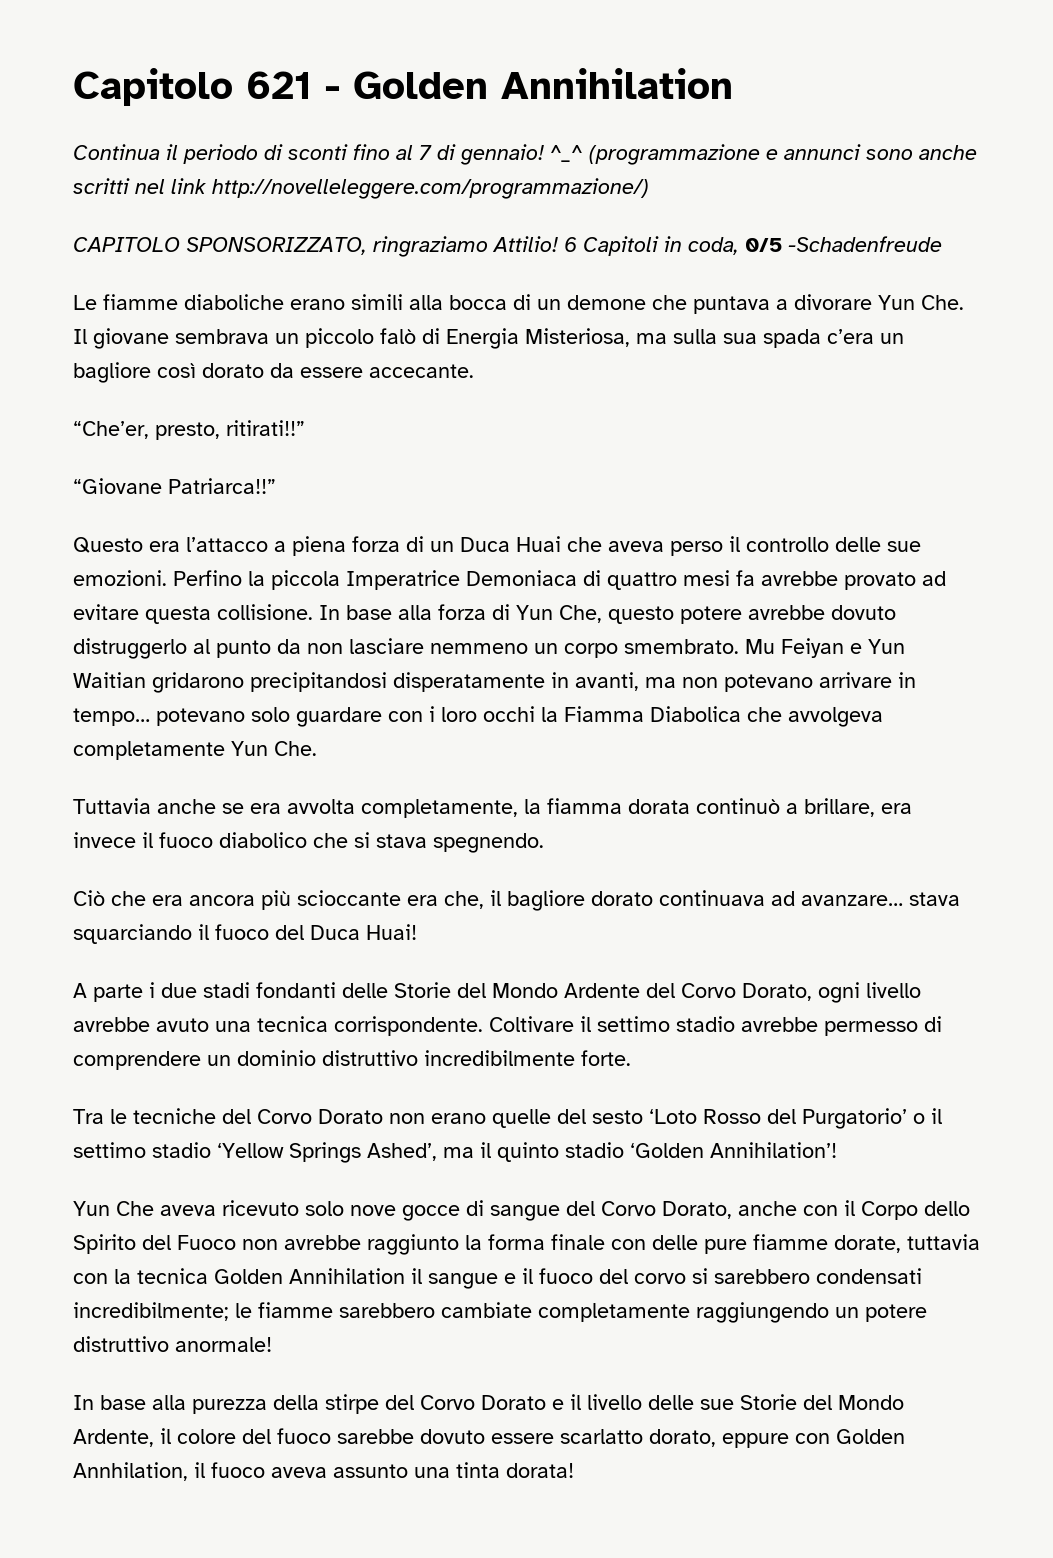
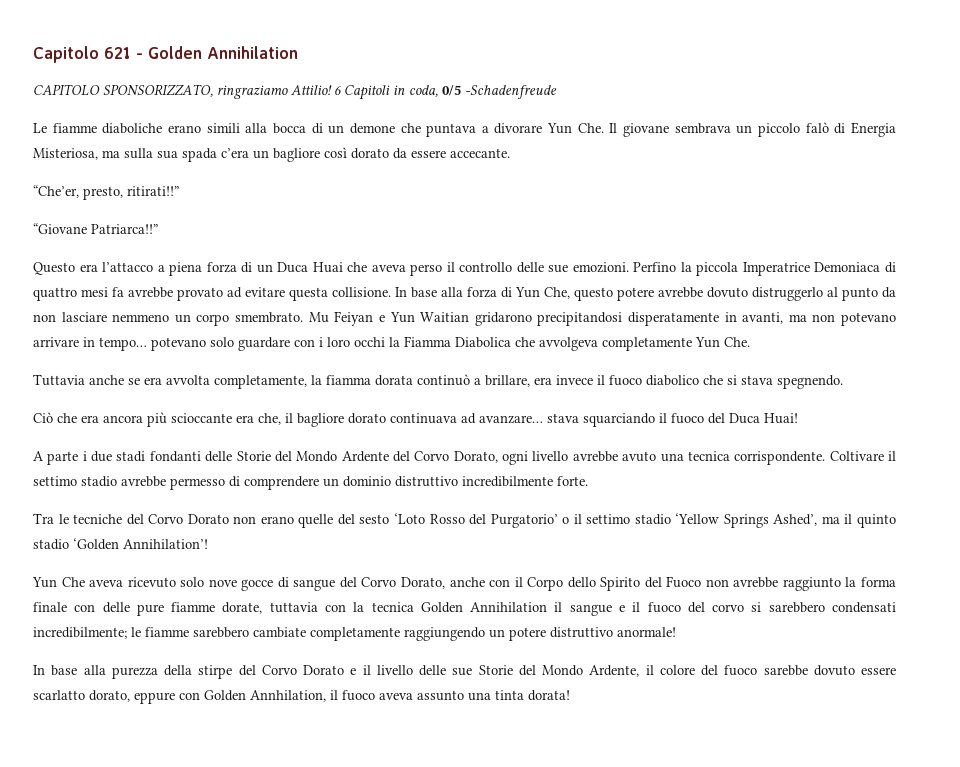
- Continua il periodo di sconti fino al 7 di gennaio! ^_^ (programmazione e annunci sono anche scritti nel link http://novelleleggere.com/programmazione/)

